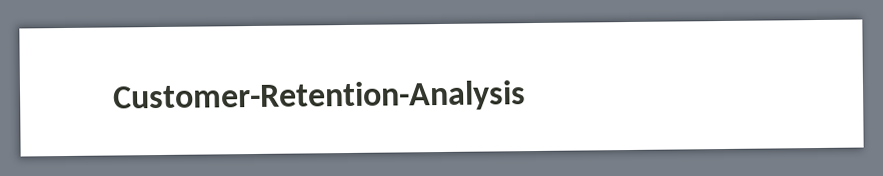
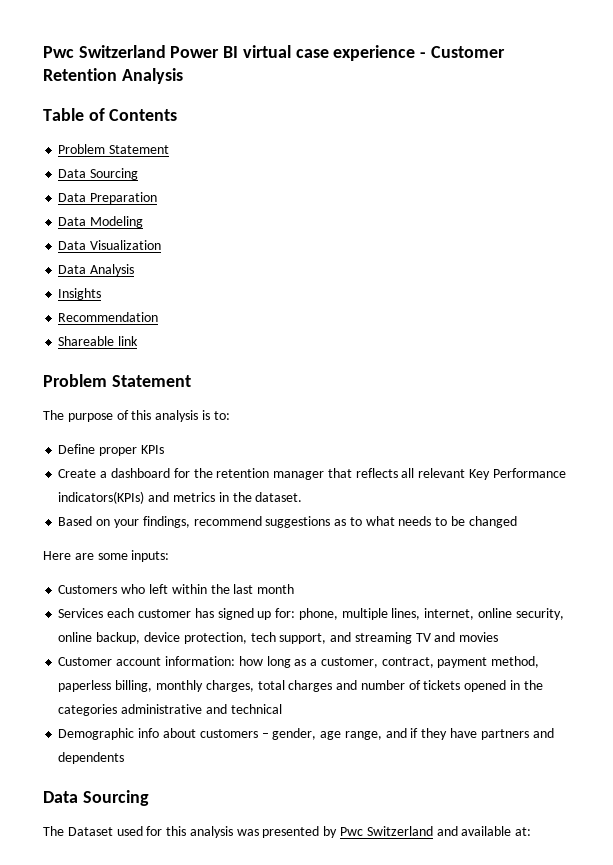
- Customer-Retention-Analysis
+ Pwc Switzerland Power BI virtual case experience - Customer Retention Analysis
+ Table of Contents
+ Problem Statement
+ Data Sourcing
+ Data Preparation
+ Data Modeling
+ Data Visualization
+ Data Analysis
+ Insights
+ Recommendation
+ Shareable link
+ Problem Statement
+ The purpose of this analysis is to:
+ Define proper KPIs
+ Create a dashboard for the retention manager that reflects all relevant Key Performance indicators(KPIs) and metrics in the dataset.
+ Based on your findings, recommend suggestions as to what needs to be changed
+ Here are some inputs:
+ Customers who left within the last month
+ Services each customer has signed up for: phone, multiple lines, internet, online security, online backup, device protection, tech support, and streaming TV and movies
+ Customer account information: how long as a customer, contract, payment method, paperless billing, monthly charges, total charges and number of tickets opened in the categories administrative and technical
+ Demographic info about customers – gender, age range, and if they have partners and dependents
+ Data Sourcing
+ The Dataset used for this analysis was presented by Pwc Switzerland and available at:

